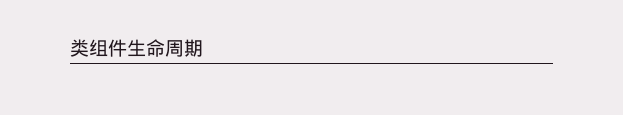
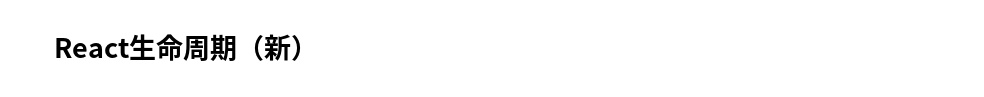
- 类组件生命周期
+ React生命周期（新）

